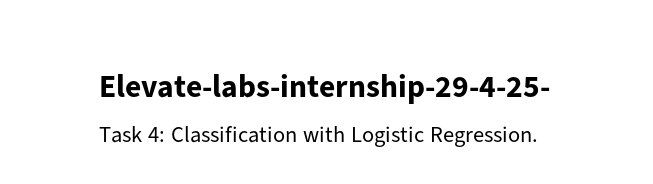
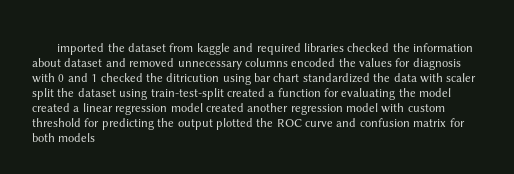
- Elevate-labs-internship-29-4-25-
- Task 4: Classification with Logistic Regression.
+ imported the dataset from kaggle and required libraries checked the information about dataset and removed unnecessary columns encoded the values for diagnosis with 0 and 1 checked the ditricution using bar chart standardized the data with scaler split the dataset using train-test-split created a function for evaluating the model created a linear regression model created another regression model with custom threshold for predicting the output plotted the ROC curve and confusion matrix for both models

